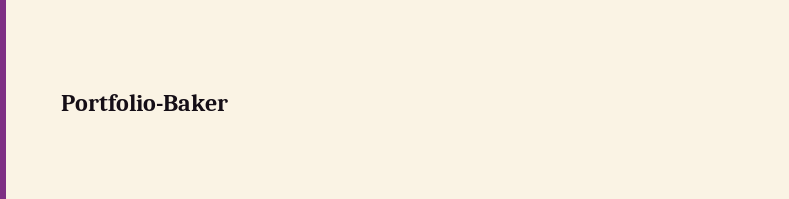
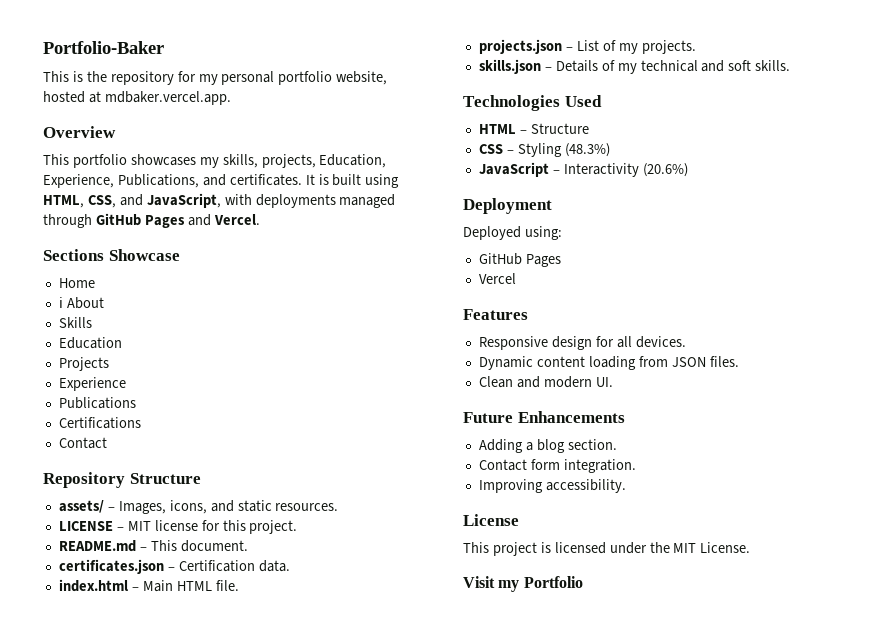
+ This is the repository for my personal portfolio website, hosted at mdbaker.vercel.app.
+ Overview
+ This portfolio showcases my skills, projects, Education, Experience, Publications, and certificates. It is built using HTML, CSS, and JavaScript, with deployments managed through GitHub Pages and Vercel.
+ Sections Showcase
+ Home
+ ℹ About
+ Skills
+ Education
+ Projects
+ Experience
+ Publications
+ Certifications
+ Contact
+ Repository Structure
+ assets/ – Images, icons, and static resources.
+ LICENSE – MIT license for this project.
+ README.md – This document.
+ certificates.json – Certification data.
+ index.html – Main HTML file.
+ projects.json – List of my projects.
+ skills.json – Details of my technical and soft skills.
+ Technologies Used
+ HTML – Structure
+ CSS – Styling (48.3%)
+ JavaScript – Interactivity (20.6%)
+ Deployment
+ Deployed using:
+ GitHub Pages
+ Vercel
+ Features
+ Responsive design for all devices.
+ Dynamic content loading from JSON files.
+ Clean and modern UI.
+ Future Enhancements
+ Adding a blog section.
+ Contact form integration.
+ Improving accessibility.
+ License
+ This project is licensed under the MIT License.
+ Visit my Portfolio

